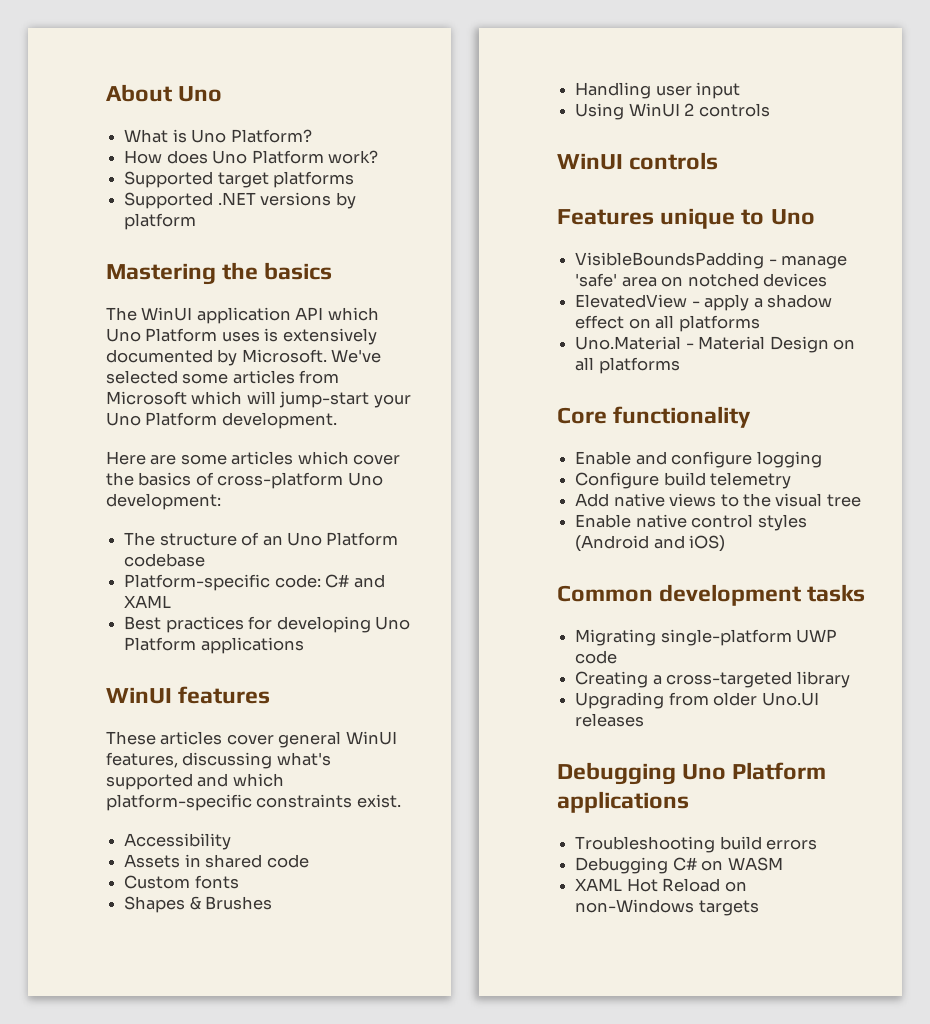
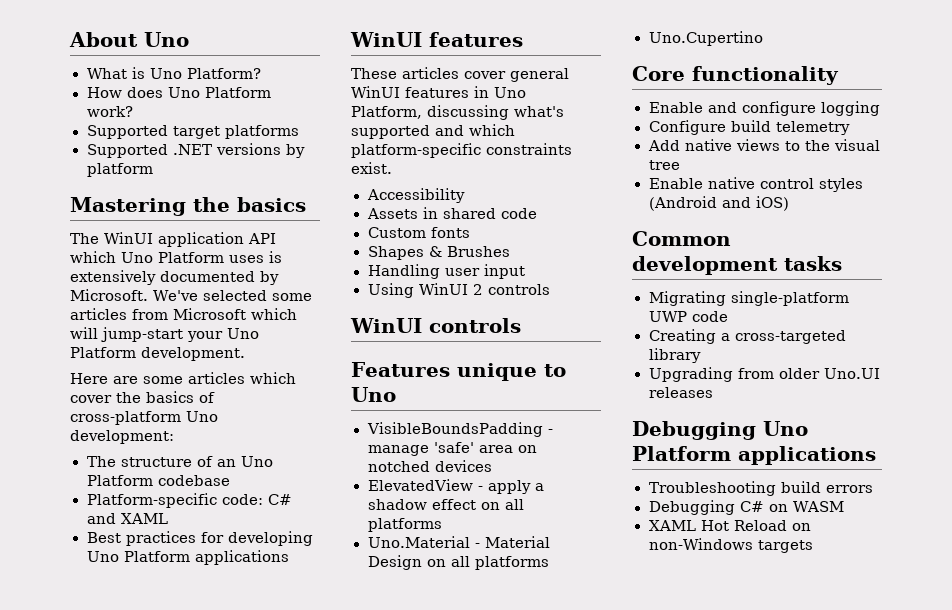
- These articles cover general WinUI features, discussing what's supported and which platform-specific constraints exist.
+ These articles cover general WinUI features in Uno Platform, discussing what's supported and which platform-specific constraints exist.
+ Uno.Cupertino

